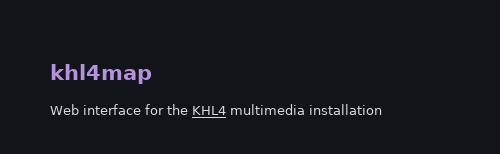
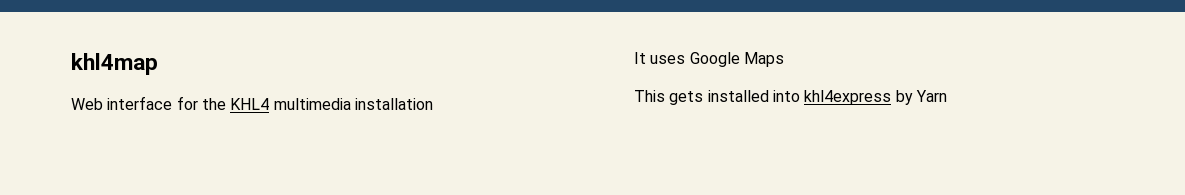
+ It uses Google Maps
+ This gets installed into khl4express by Yarn

